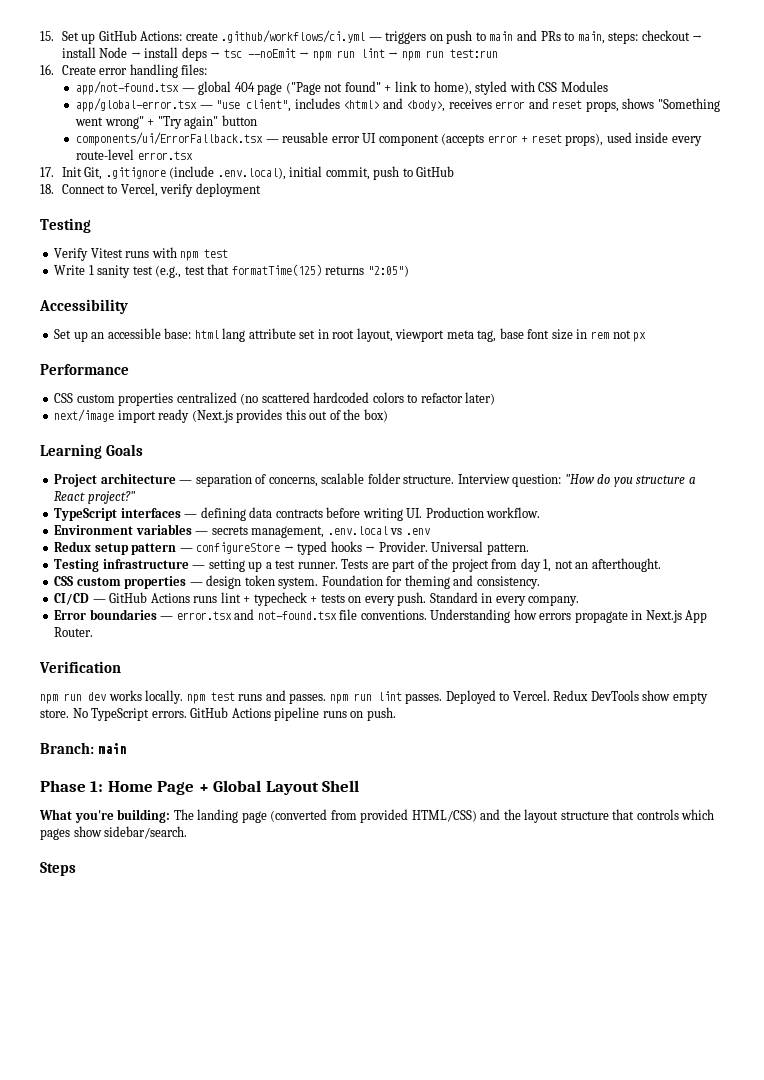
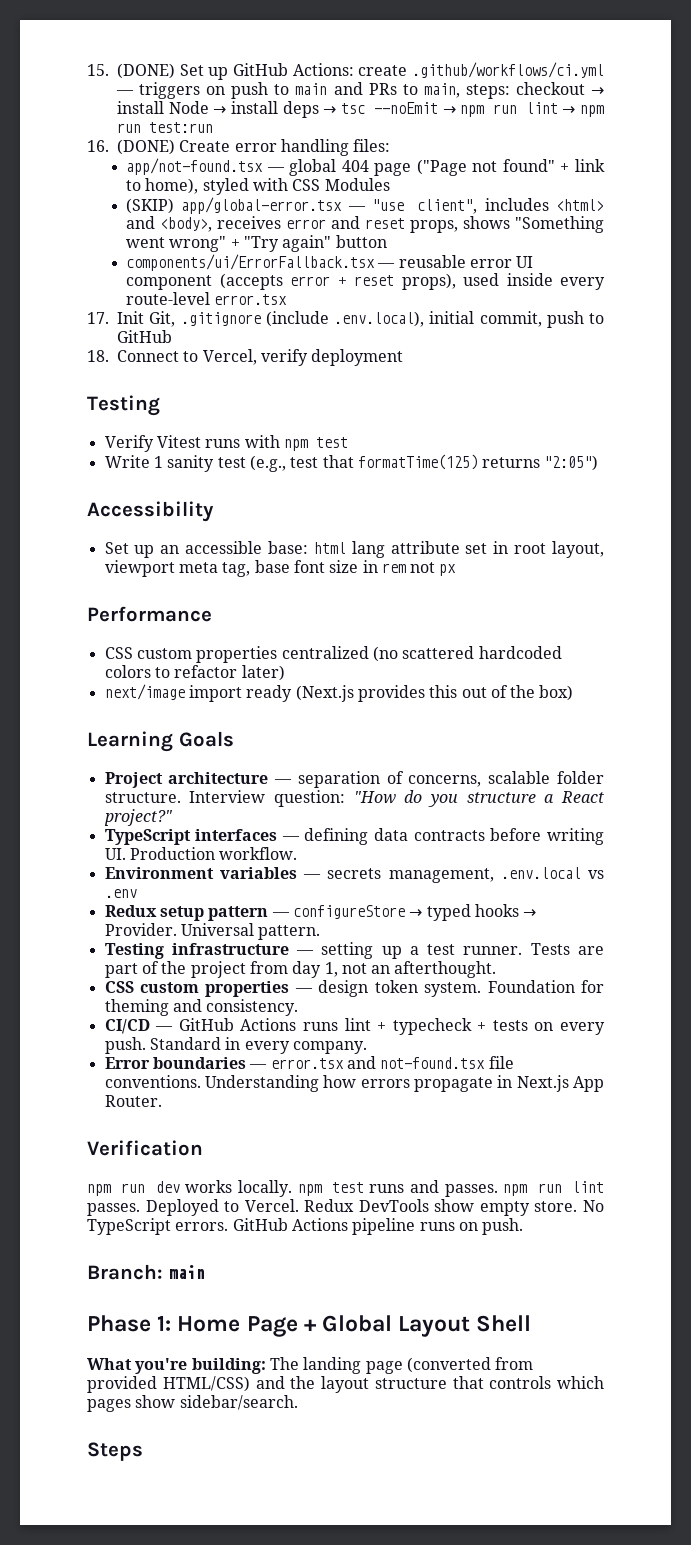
- 15. Set up GitHub Actions: create .github/workflows/ci.yml — triggers on push to main and PRs to main, steps: checkout → install Node → install deps → tsc --noEmit → npm run lint → npm run test:run
+ 15. (DONE) Set up GitHub Actions: create .github/workflows/ci.yml — triggers on push to main and PRs to main, steps: checkout → install Node → install deps → tsc --noEmit → npm run lint → npm run test:run
- 16. Create error handling files:
+ 16. (DONE) Create error handling files:
- app/global-error.tsx — "use client", includes <html> and <body>, receives error and reset props, shows "Something went wrong" + "Try again" button
+ (SKIP) app/global-error.tsx — "use client", includes <html> and <body>, receives error and reset props, shows "Something went wrong" + "Try again" button

